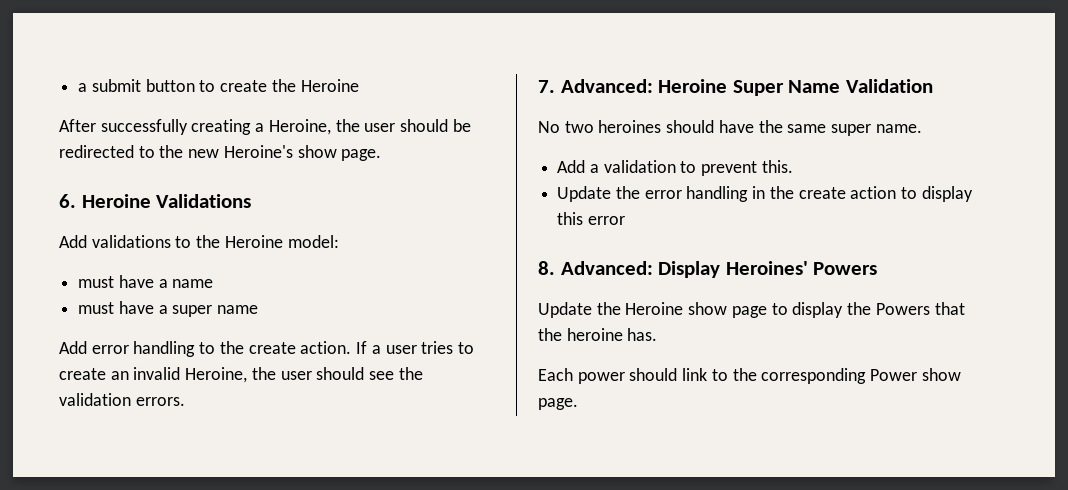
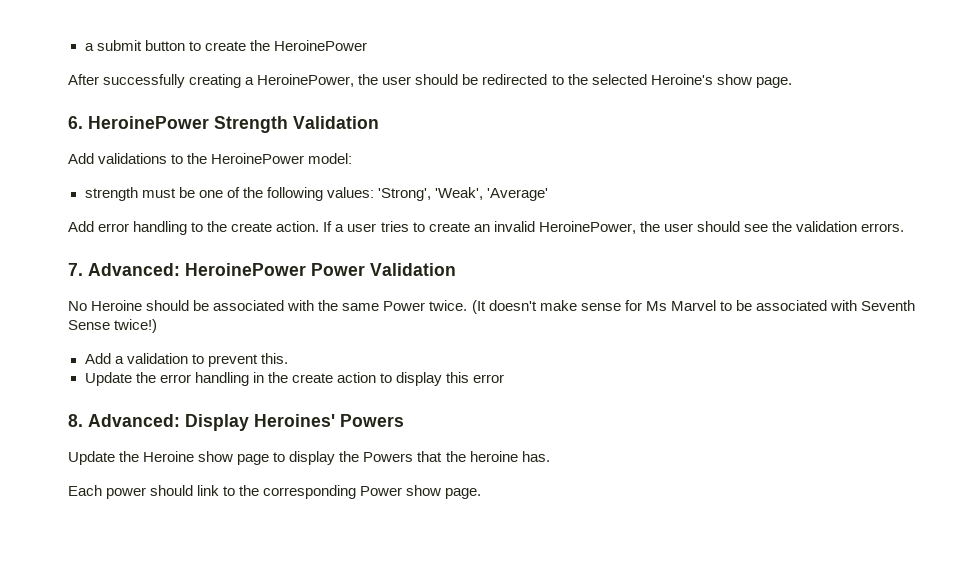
- a submit button to create the Heroine
+ a submit button to create the HeroinePower
- After successfully creating a Heroine, the user should be redirected to the new Heroine's show page.
+ After successfully creating a HeroinePower, the user should be redirected to the selected Heroine's show page.
- 6. Heroine Validations
+ 6. HeroinePower Strength Validation
- Add validations to the Heroine model:
+ Add validations to the HeroinePower model:
- must have a name
- must have a super name
+ strength must be one of the following values: 'Strong', 'Weak', 'Average'
- If a user tries to create an invalid Heroine, the user should see the validation errors.
+ If a user tries to create an invalid HeroinePower, the user should see the validation errors.
- 7. Advanced: Heroine Super Name Validation
+ 7. Advanced: HeroinePower Power Validation
- No two heroines should have the same super name.
+ No Heroine should be associated with the same Power twice. (It doesn't make sense for Ms Marvel to be associated with Seventh Sense twice!)

